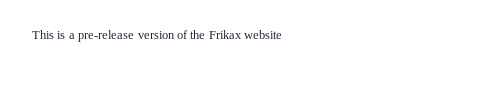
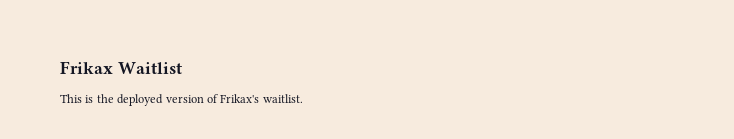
- This is a pre-release version of the Frikax website
+ Frikax Waitlist
+ This is the deployed version of Frikax's waitlist.

